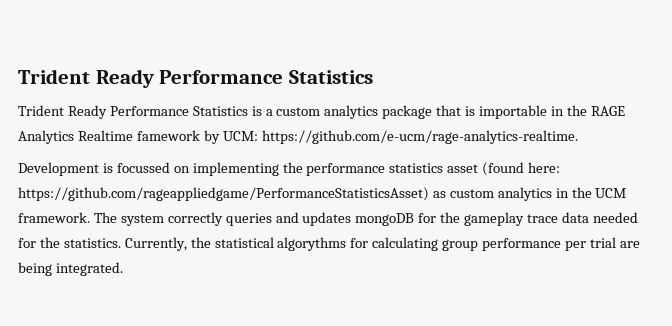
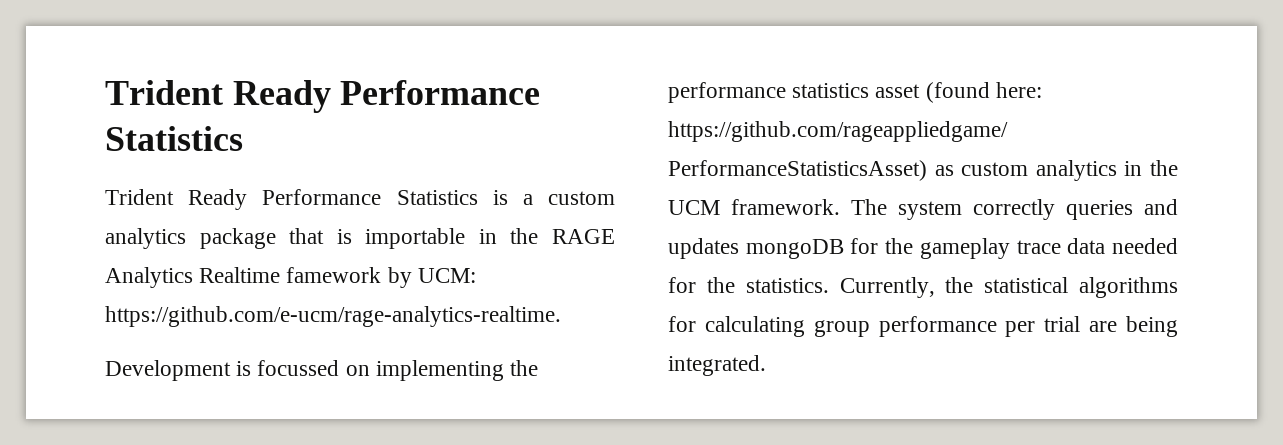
- Currently, the statistical algorythms for calculating group performance per trial are being integrated.
+ Currently, the statistical algorithms for calculating group performance per trial are being integrated.

